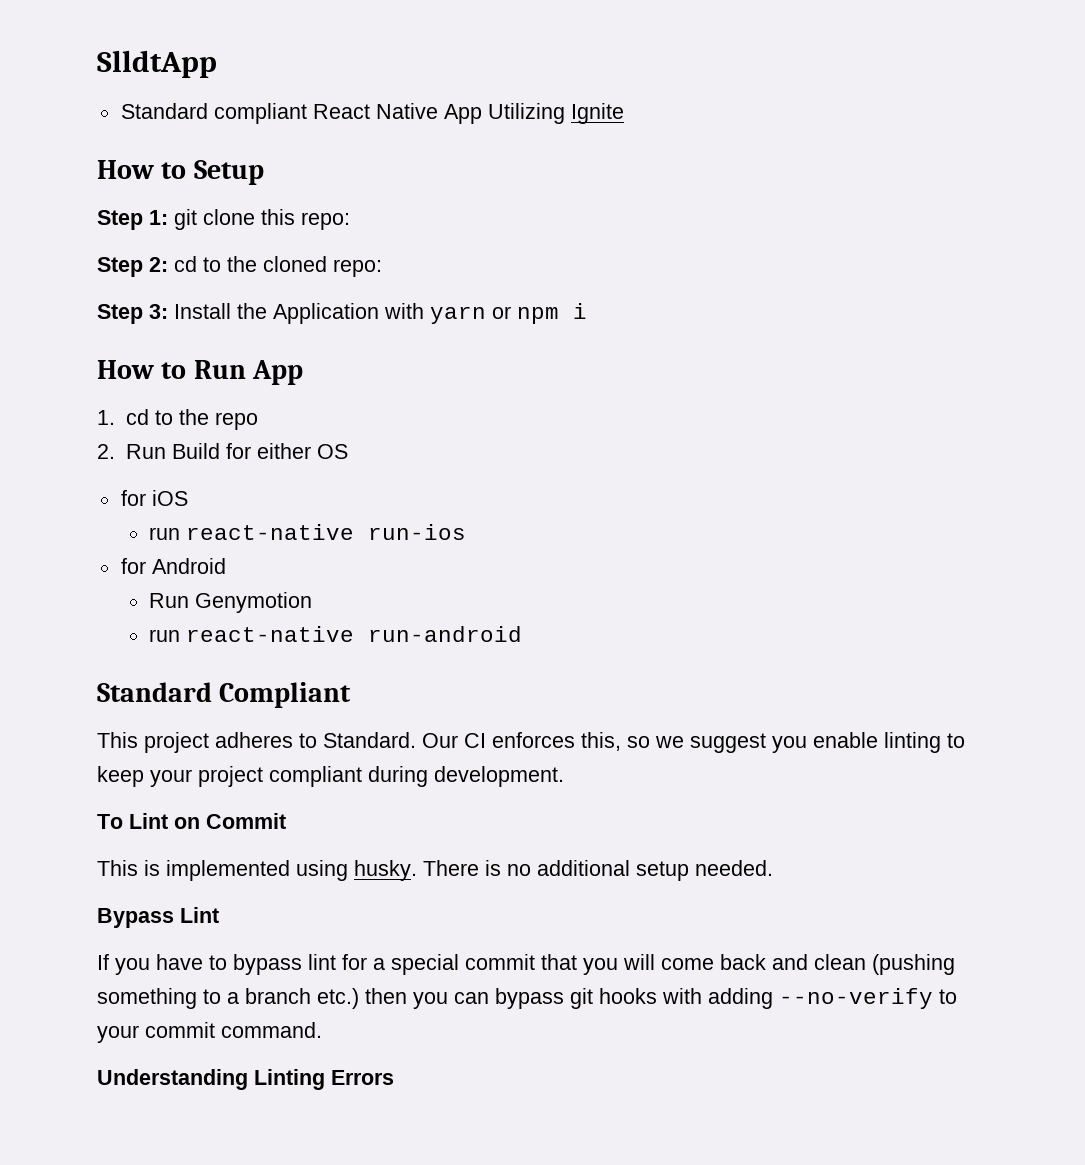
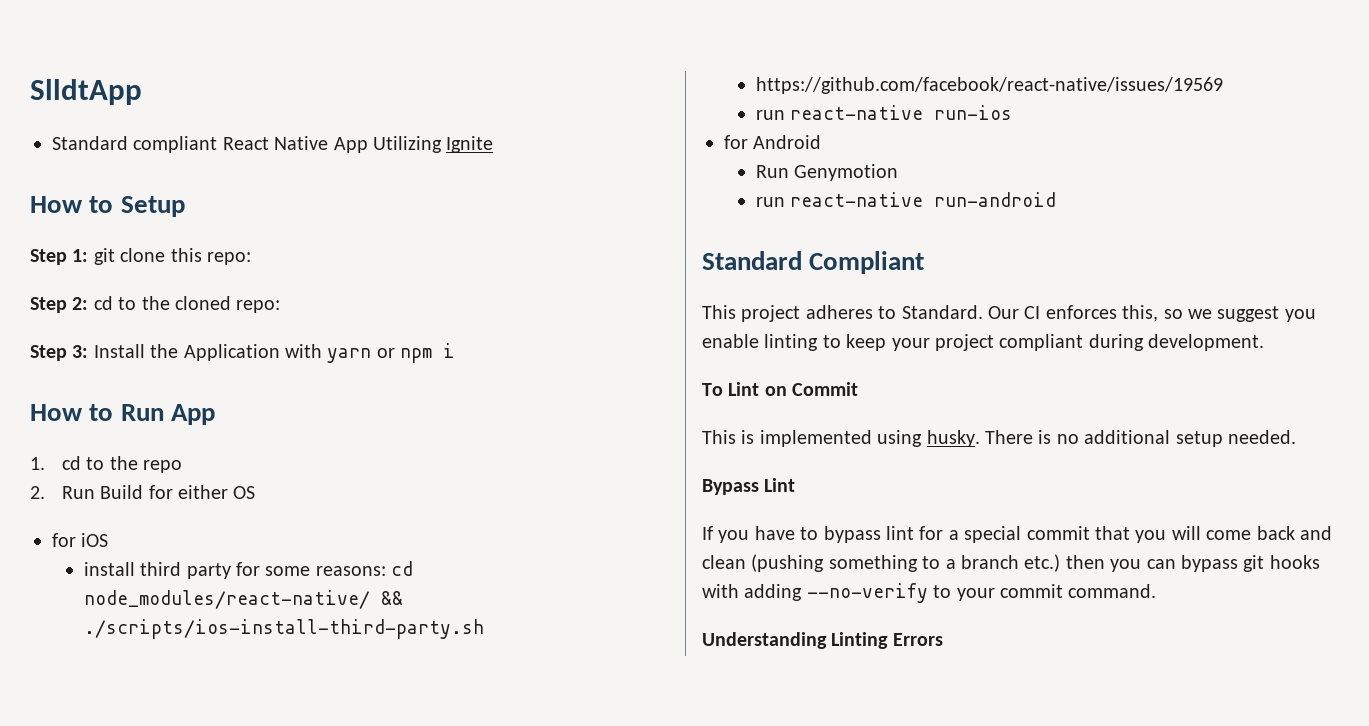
+ install third party for some reasons: cd node_modules/react-native/ && ./scripts/ios-install-third-party.sh
+ https://github.com/facebook/react-native/issues/19569

